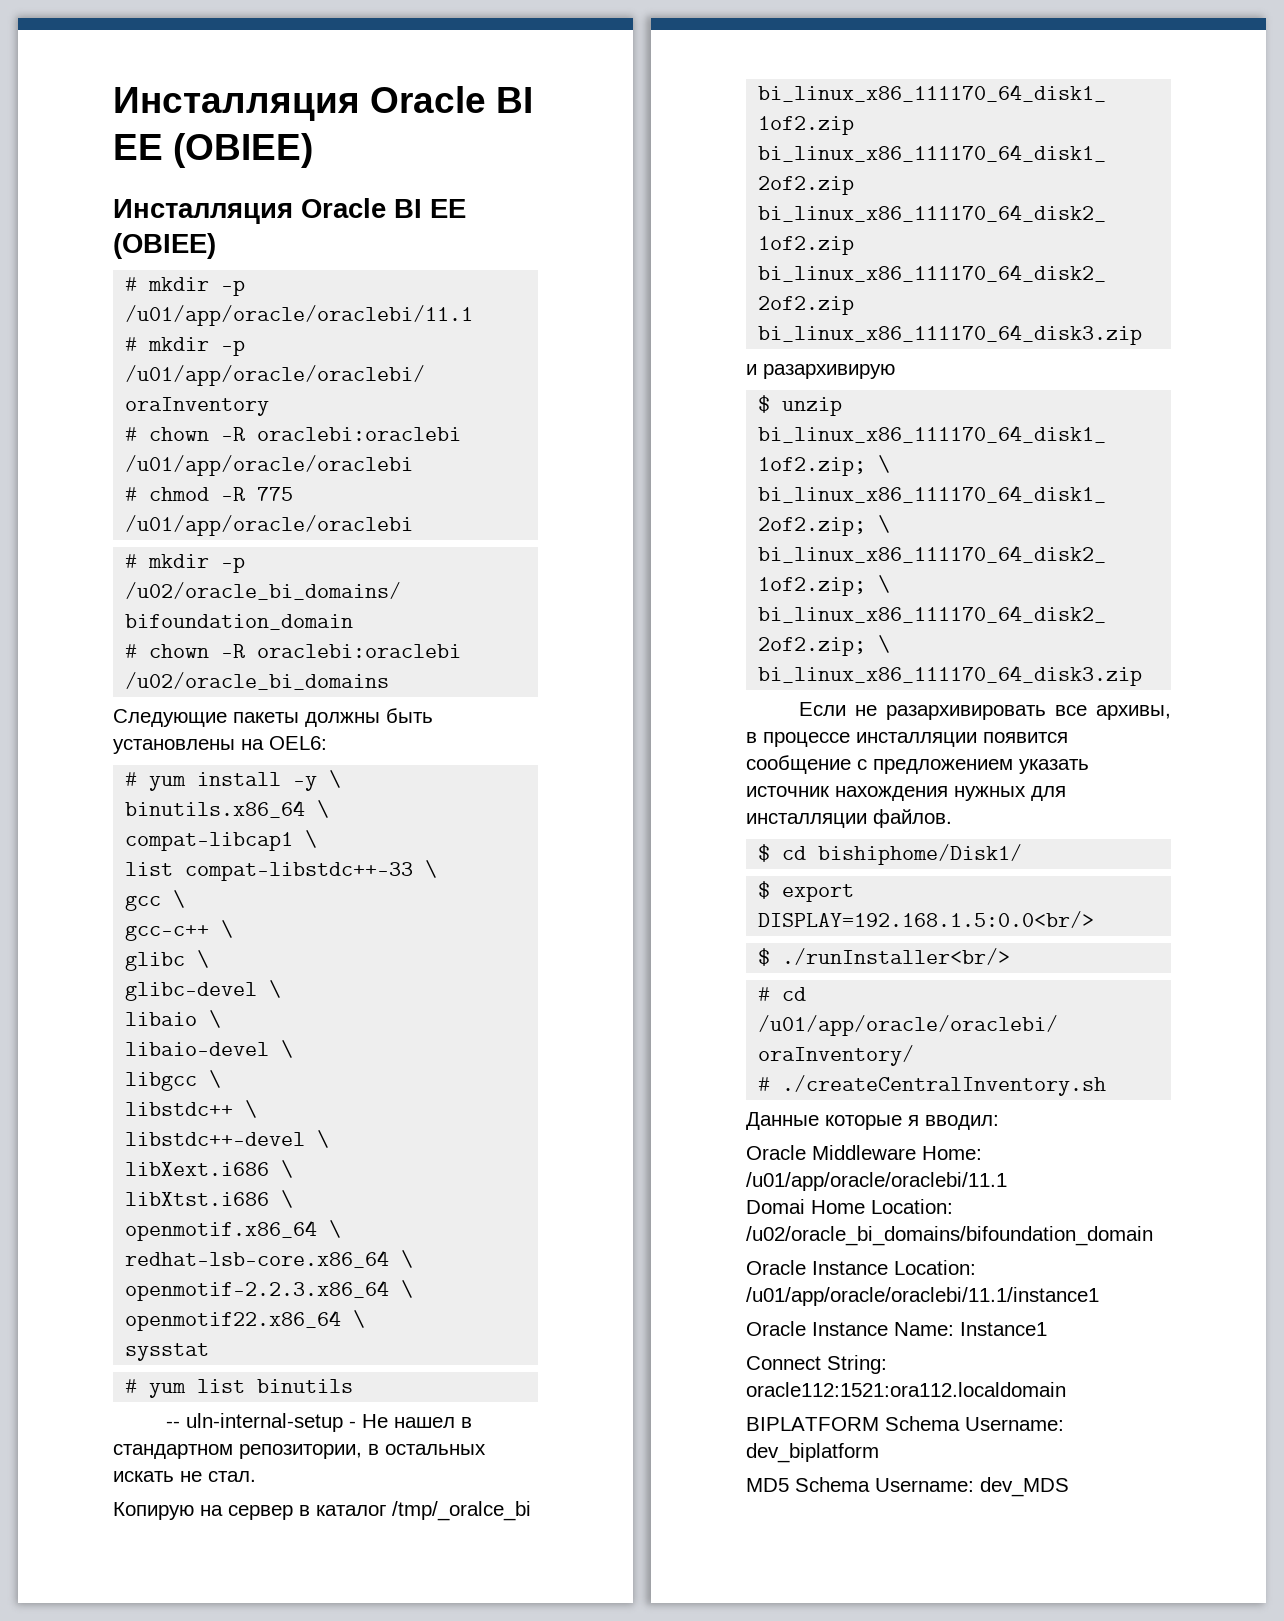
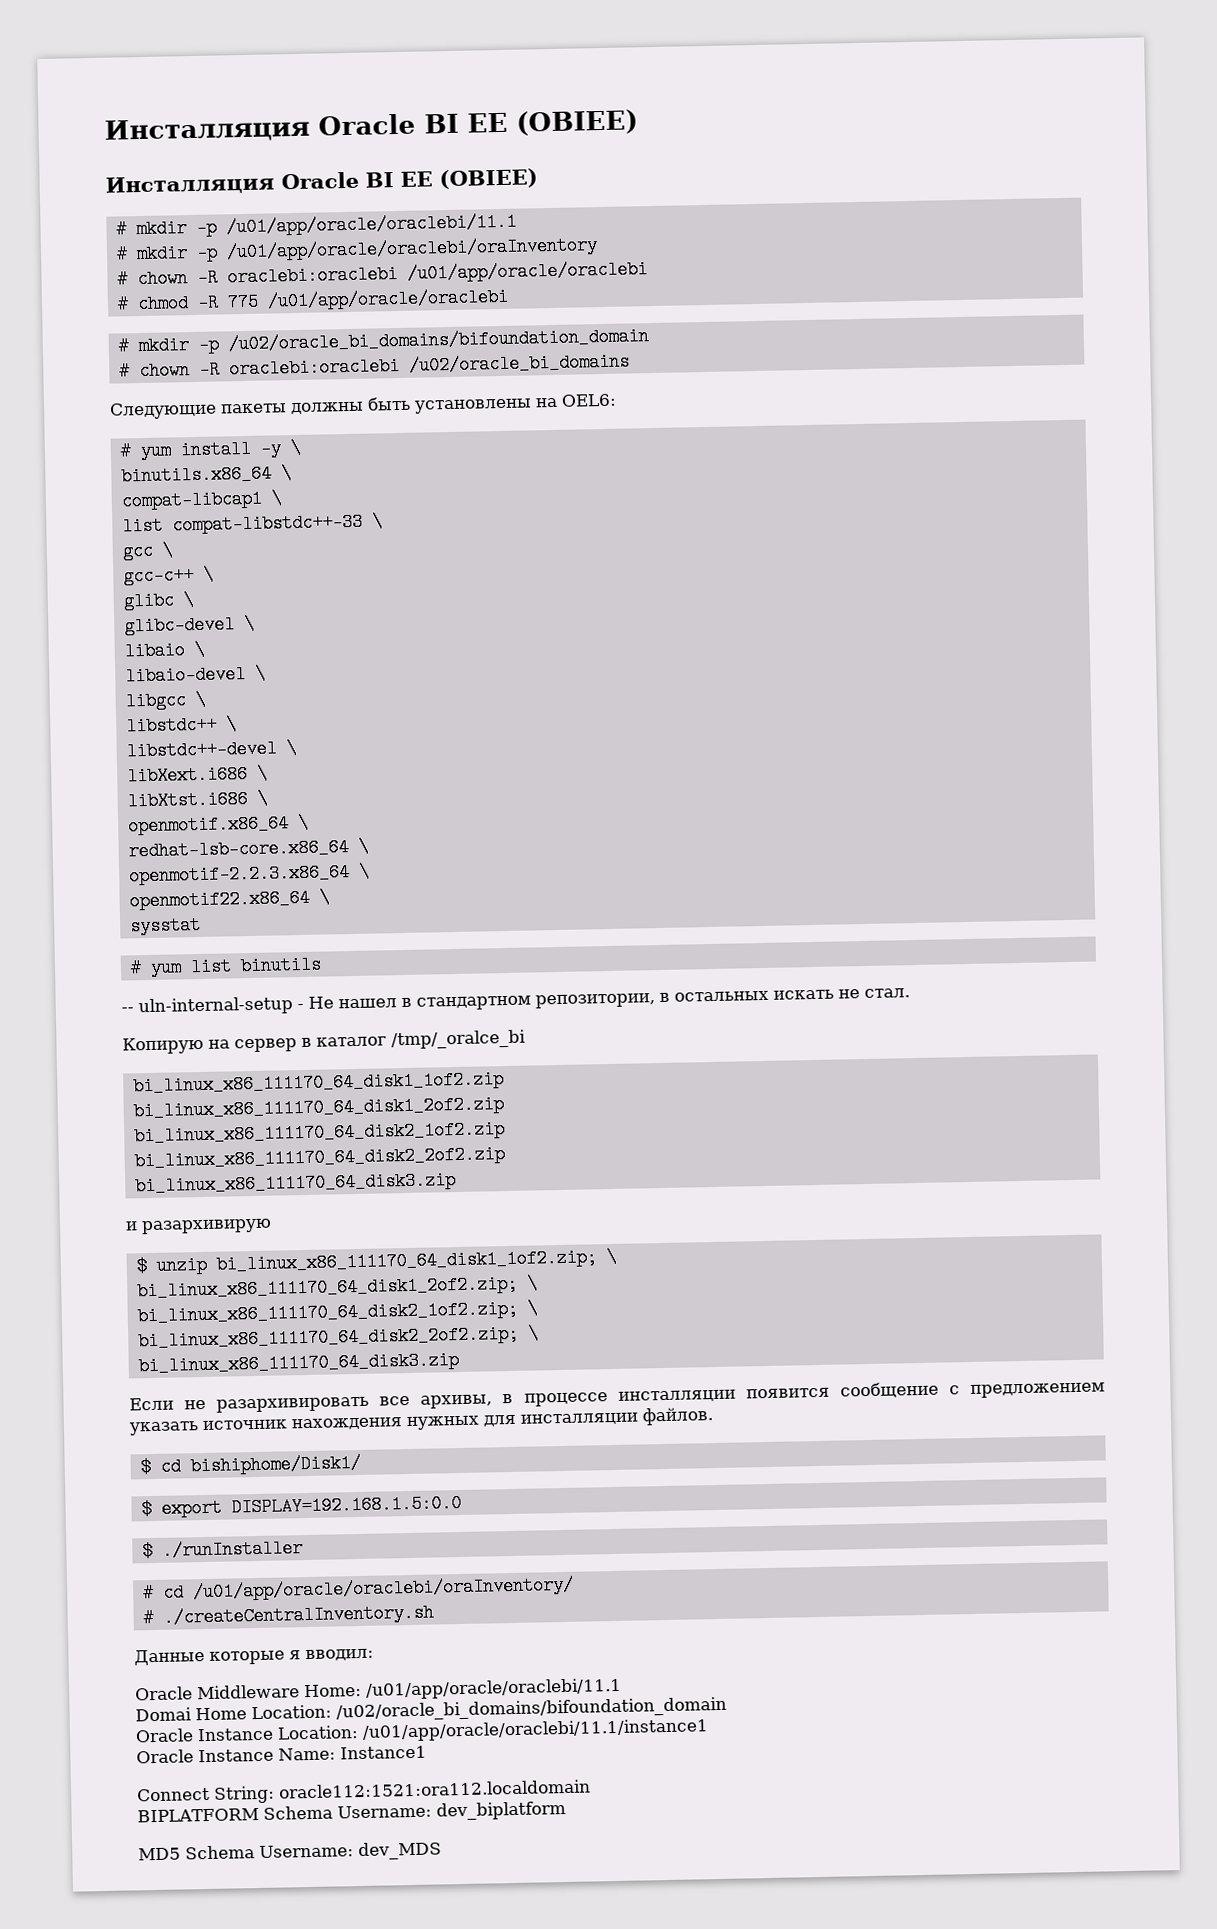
- $ export DISPLAY=192.168.1.5:0.0<br/>
- $ ./runInstaller<br/>
+ $ export DISPLAY=192.168.1.5:0.0
+ $ ./runInstaller

